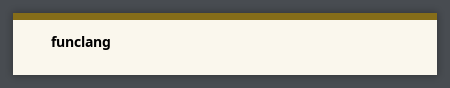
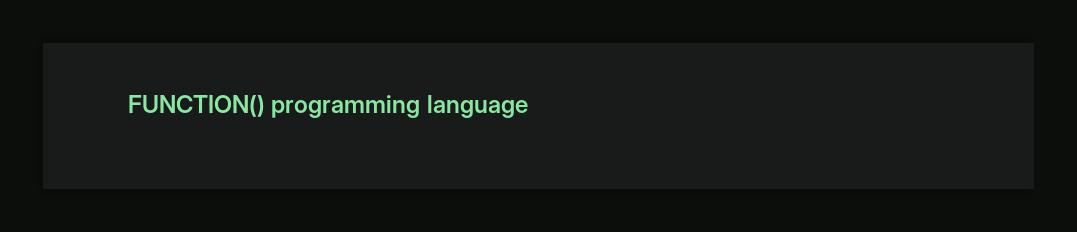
- funclang
+ FUNCTION() programming language

